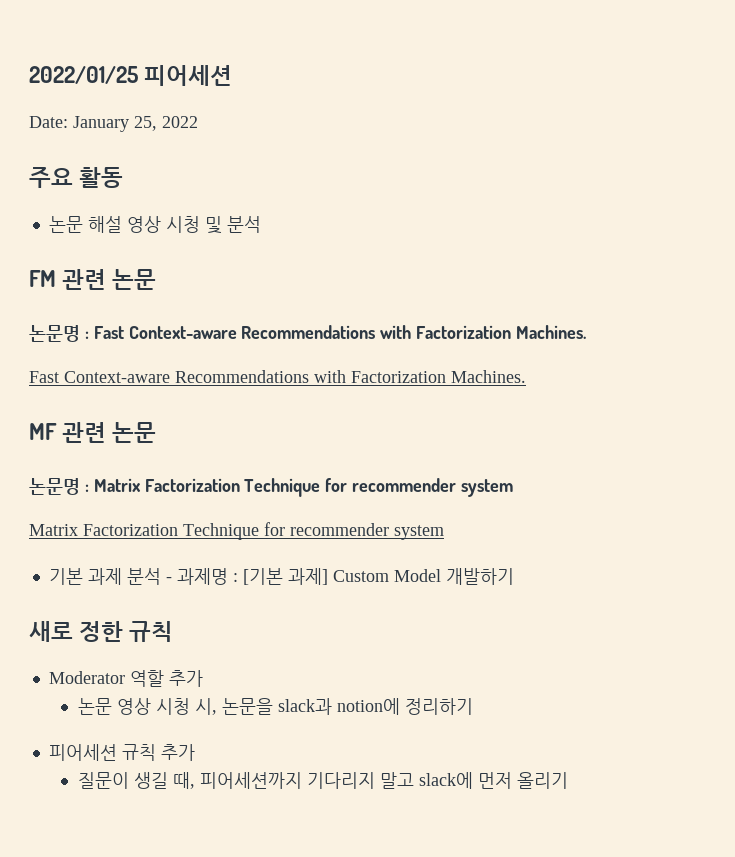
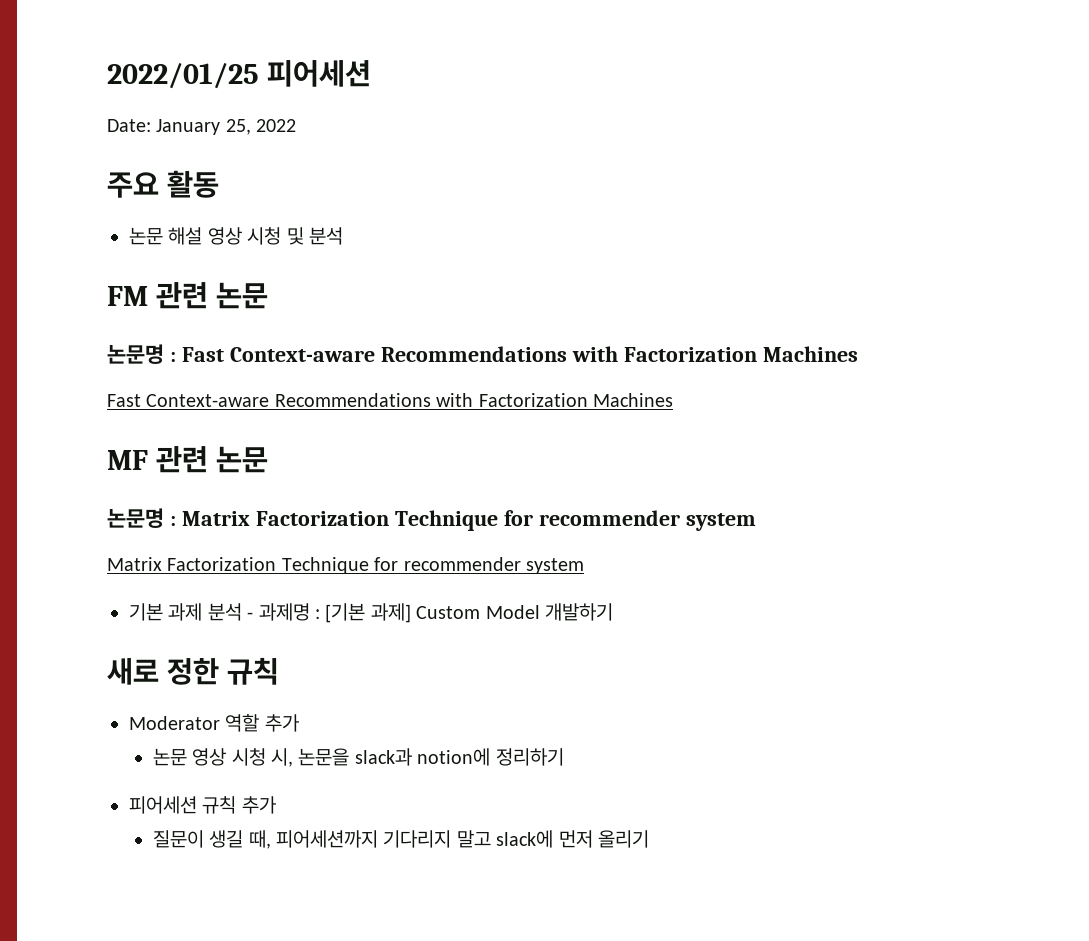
- 논문명 : Fast Context-aware Recommendations with Factorization Machines.
- Fast Context-aware Recommendations with Factorization Machines.
+ 논문명 : Fast Context-aware Recommendations with Factorization Machines
+ Fast Context-aware Recommendations with Factorization Machines

